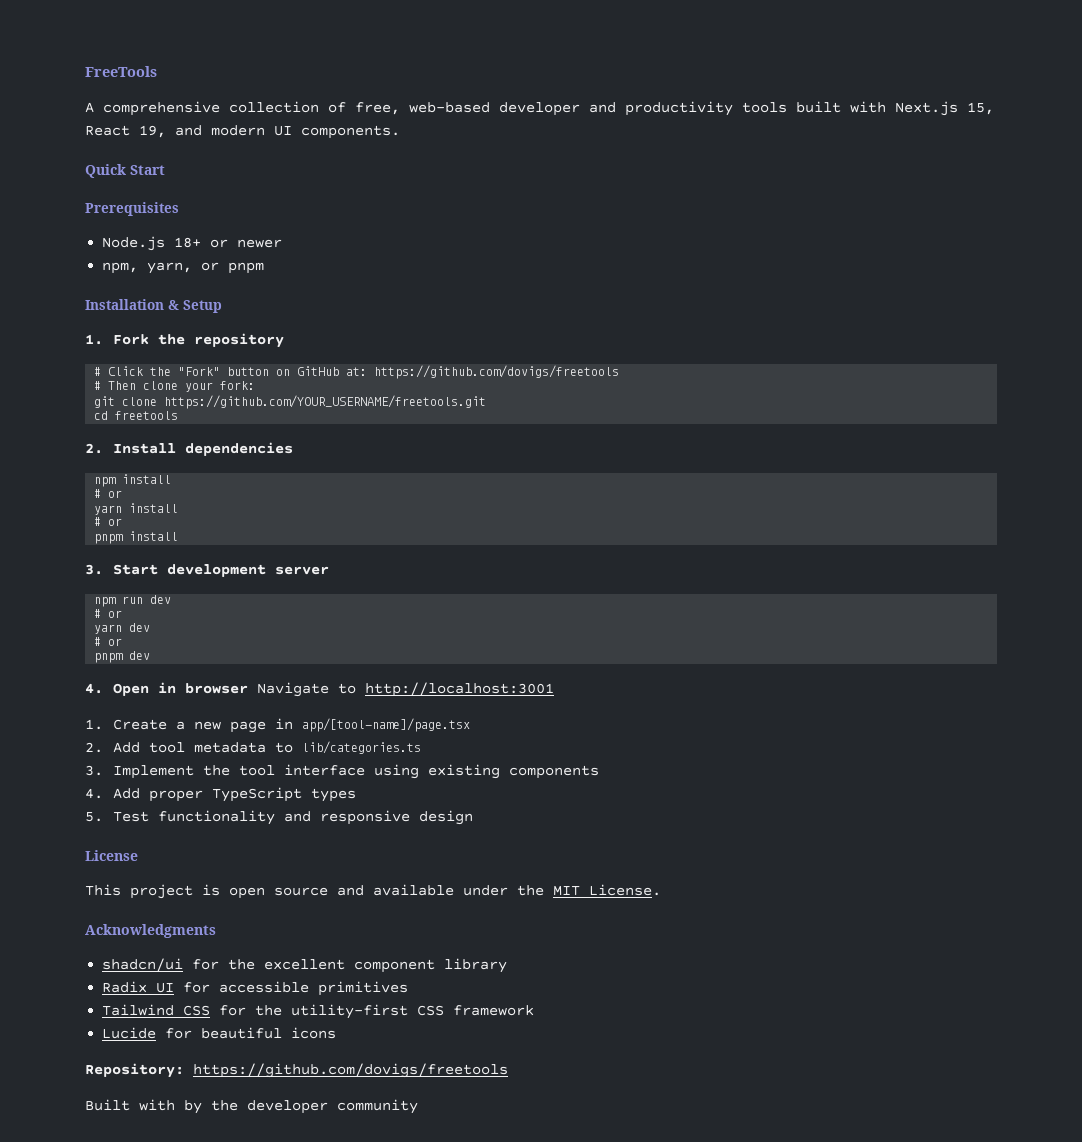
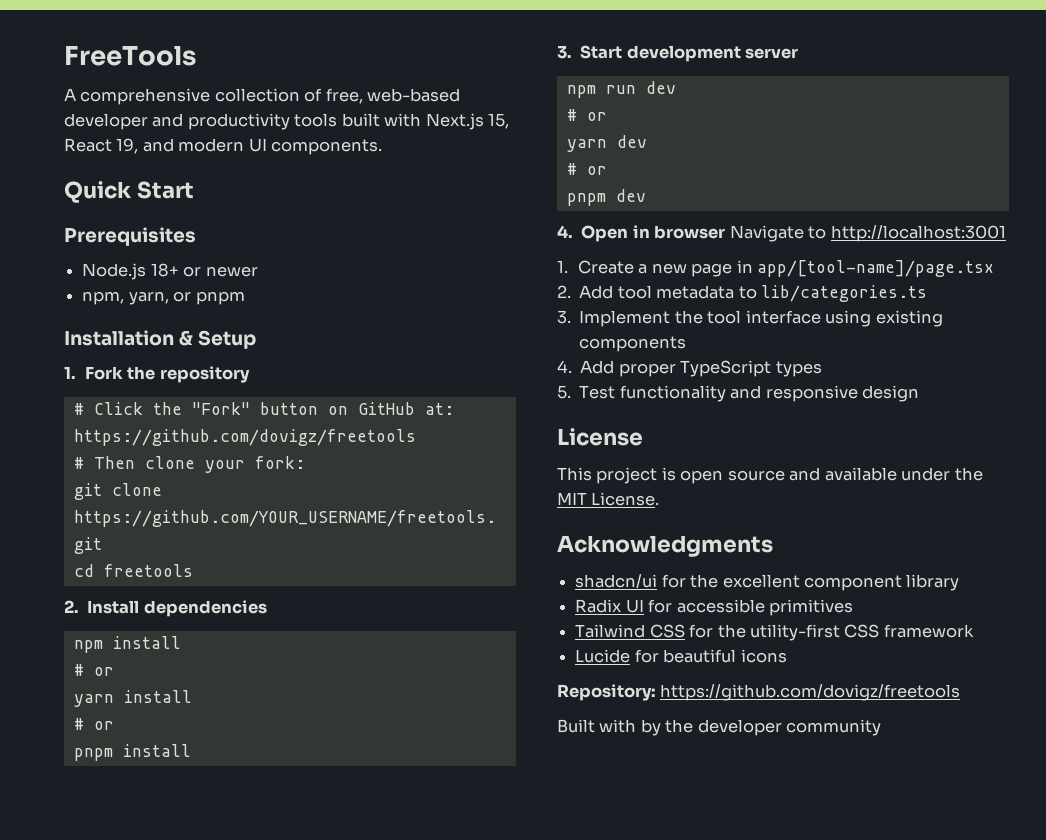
- # Click the "Fork" button on GitHub at: https://github.com/dovigs/freetools
+ # Click the "Fork" button on GitHub at: https://github.com/dovigz/freetools
- Repository: https://github.com/dovigs/freetools
+ Repository: https://github.com/dovigz/freetools

